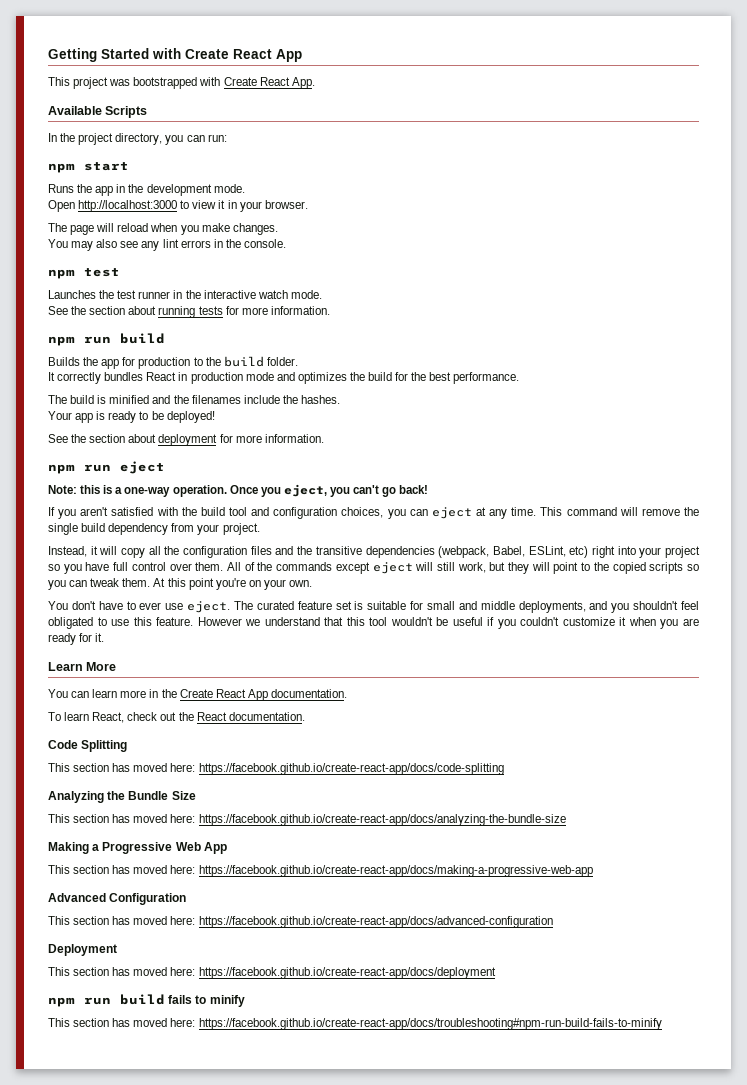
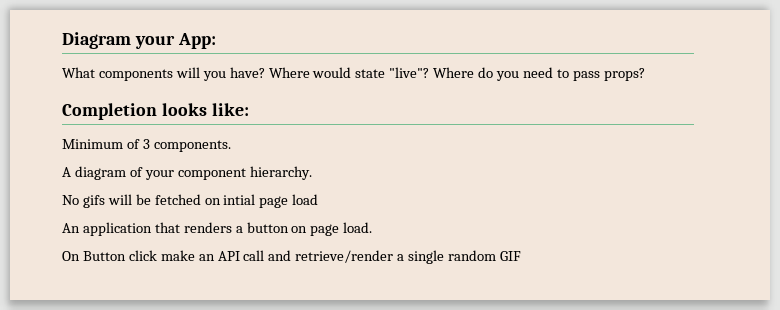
- Getting Started with Create React App
- This project was bootstrapped with Create React App.
- Available Scripts
- In the project directory, you can run:
- npm start
- Runs the app in the development mode.
- Open http://localhost:3000 to view it in your browser.
- The page will reload when you make changes.
- You may also see any lint errors in the console.
- npm test
- Launches the test runner in the interactive watch mode.
- See the section about running tests for more information.
- npm run build
- Builds the app for production to the build folder.
- It correctly bundles React in production mode and optimizes the build for the best performance.
- The build is minified and the filenames include the hashes.
- Your app is ready to be deployed!
- See the section about deployment for more information.
- npm run eject
- Note: this is a one-way operation. Once you eject, you can't go back!
- If you aren't satisfied with the build tool and configuration choices, you can eject at any time. This command will remove the single build dependency from your project.
- Instead, it will copy all the configuration files and the transitive dependencies (webpack, Babel, ESLint, etc) right into your project so you have full control over them. All of the commands except eject will still work, but they will point to the copied scripts so you can tweak them. At this point you're on your own.
- You don't have to ever use eject. The curated feature set is suitable for small and middle deployments, and you shouldn't feel obligated to use this feature. However we understand that this tool wouldn't be useful if you couldn't customize it when you are ready for it.
- Learn More
- You can learn more in the Create React App documentation.
- To learn React, check out the React documentation.
- Code Splitting
- This section has moved here: https://facebook.github.io/create-react-app/docs/code-splitting
- Analyzing the Bundle Size
- This section has moved here: https://facebook.github.io/create-react-app/docs/analyzing-the-bundle-size
- Making a Progressive Web App
- This section has moved here: https://facebook.github.io/create-react-app/docs/making-a-progressive-web-app
- Advanced Configuration
- This section has moved here: https://facebook.github.io/create-react-app/docs/advanced-configuration
- Deployment
- This section has moved here: https://facebook.github.io/create-react-app/docs/deployment
- npm run build fails to minify
- This section has moved here: https://facebook.github.io/create-react-app/docs/troubleshooting#npm-run-build-fails-to-minify
+ Diagram your App:
+ What components will you have? Where would state "live"? Where do you need to pass props?
+ Completion looks like:
+ Minimum of 3 components.
+ A diagram of your component hierarchy.
+ No gifs will be fetched on intial page load
+ An application that renders a button on page load.
+ On Button click make an API call and retrieve/render a single random GIF

